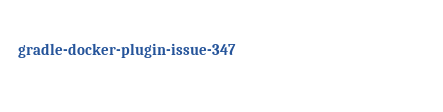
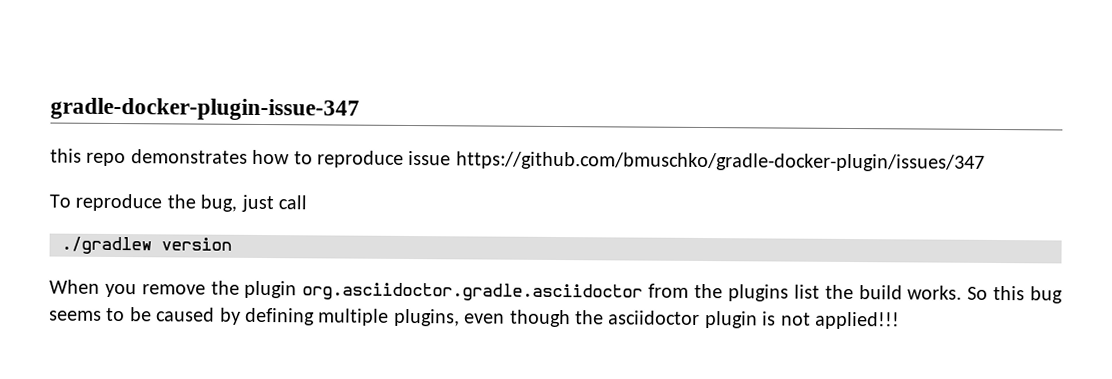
+ this repo demonstrates how to reproduce issue https://github.com/bmuschko/gradle-docker-plugin/issues/347
+ To reproduce the bug, just call
+ ./gradlew version
+ When you remove the plugin org.asciidoctor.gradle.asciidoctor from the plugins list the build works. So this bug seems to be caused by defining multiple plugins, even though the asciidoctor plugin is not applied!!!

